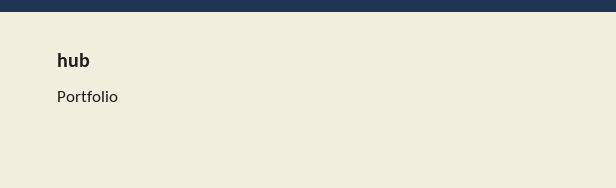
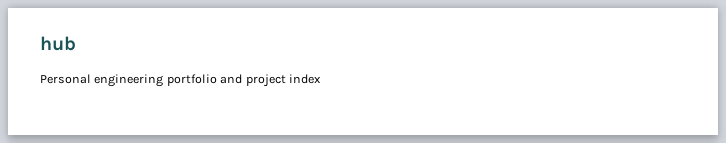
- Portfolio
+ Personal engineering portfolio and project index

